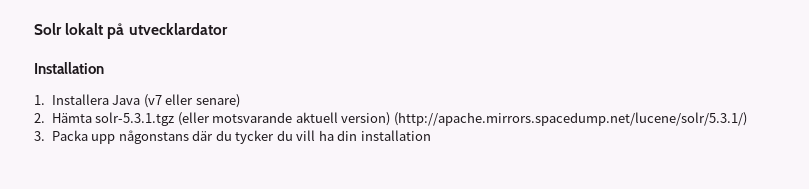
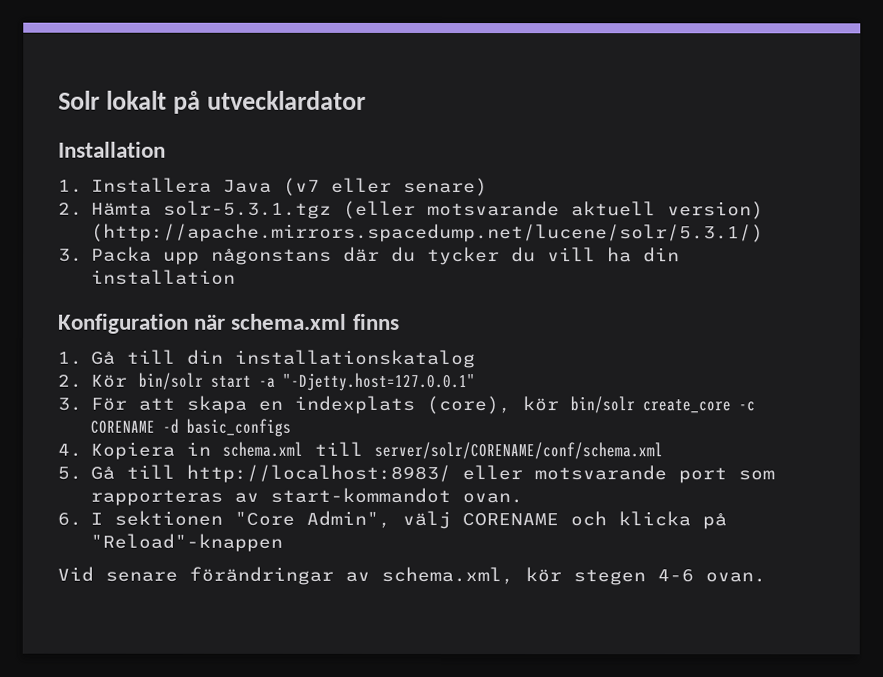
+ Konfiguration när schema.xml finns
+ 1. Gå till din installationskatalog
+ 2. Kör bin/solr start -a "-Djetty.host=127.0.0.1"
+ 3. För att skapa en indexplats (core), kör bin/solr create_core -c CORENAME -d basic_configs
+ 4. Kopiera in schema.xml till server/solr/CORENAME/conf/schema.xml
+ 5. Gå till http://localhost:8983/ eller motsvarande port som rapporteras av start-kommandot ovan.
+ 6. I sektionen "Core Admin", välj CORENAME och klicka på "Reload"-knappen
+ Vid senare förändringar av schema.xml, kör stegen 4-6 ovan.

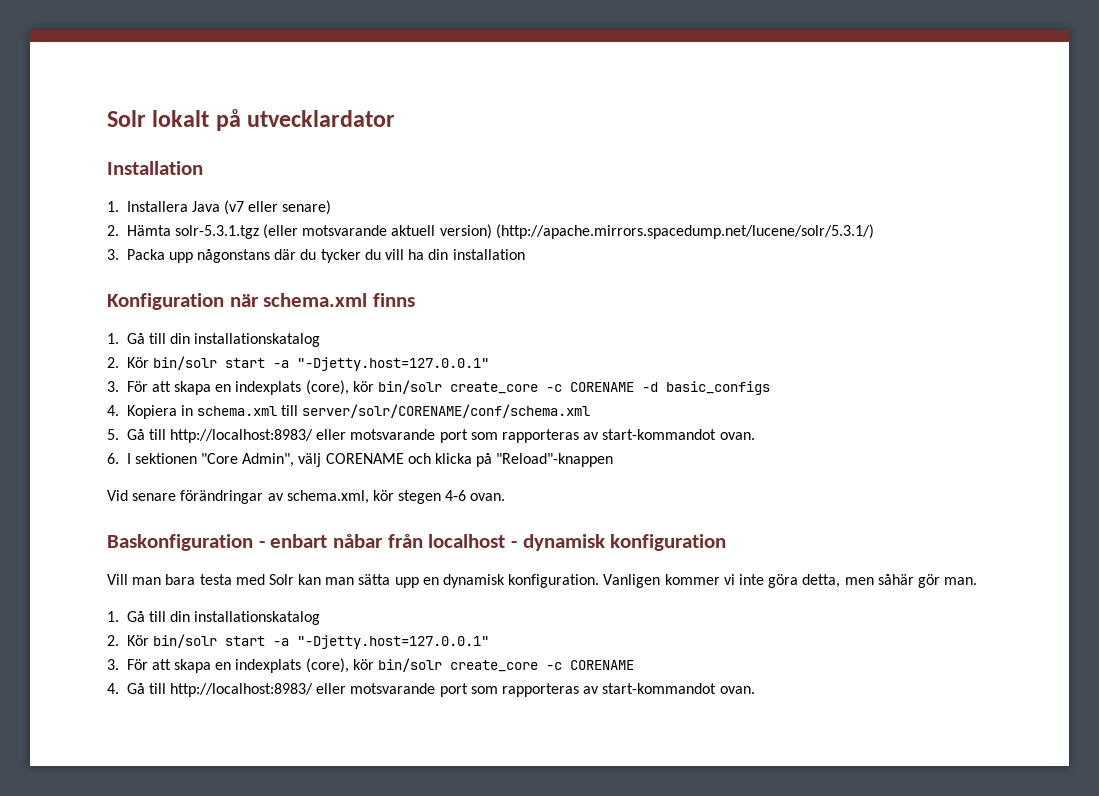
+ Baskonfiguration - enbart nåbar från localhost - dynamisk konfiguration
+ Vill man bara testa med Solr kan man sätta upp en dynamisk konfiguration. Vanligen kommer vi inte göra detta, men såhär gör man.
+ 1. Gå till din installationskatalog
+ 2. Kör bin/solr start -a "-Djetty.host=127.0.0.1"
+ 3. För att skapa en indexplats (core), kör bin/solr create_core -c CORENAME
+ 4. Gå till http://localhost:8983/ eller motsvarande port som rapporteras av start-kommandot ovan.

